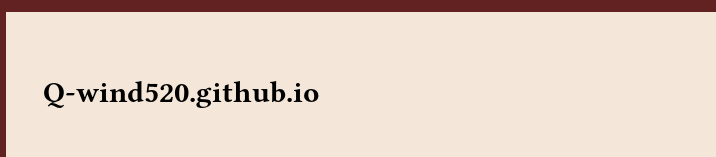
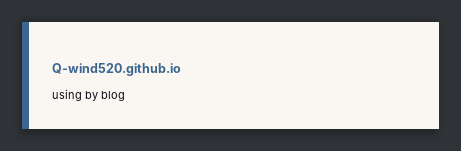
+ using by blog

